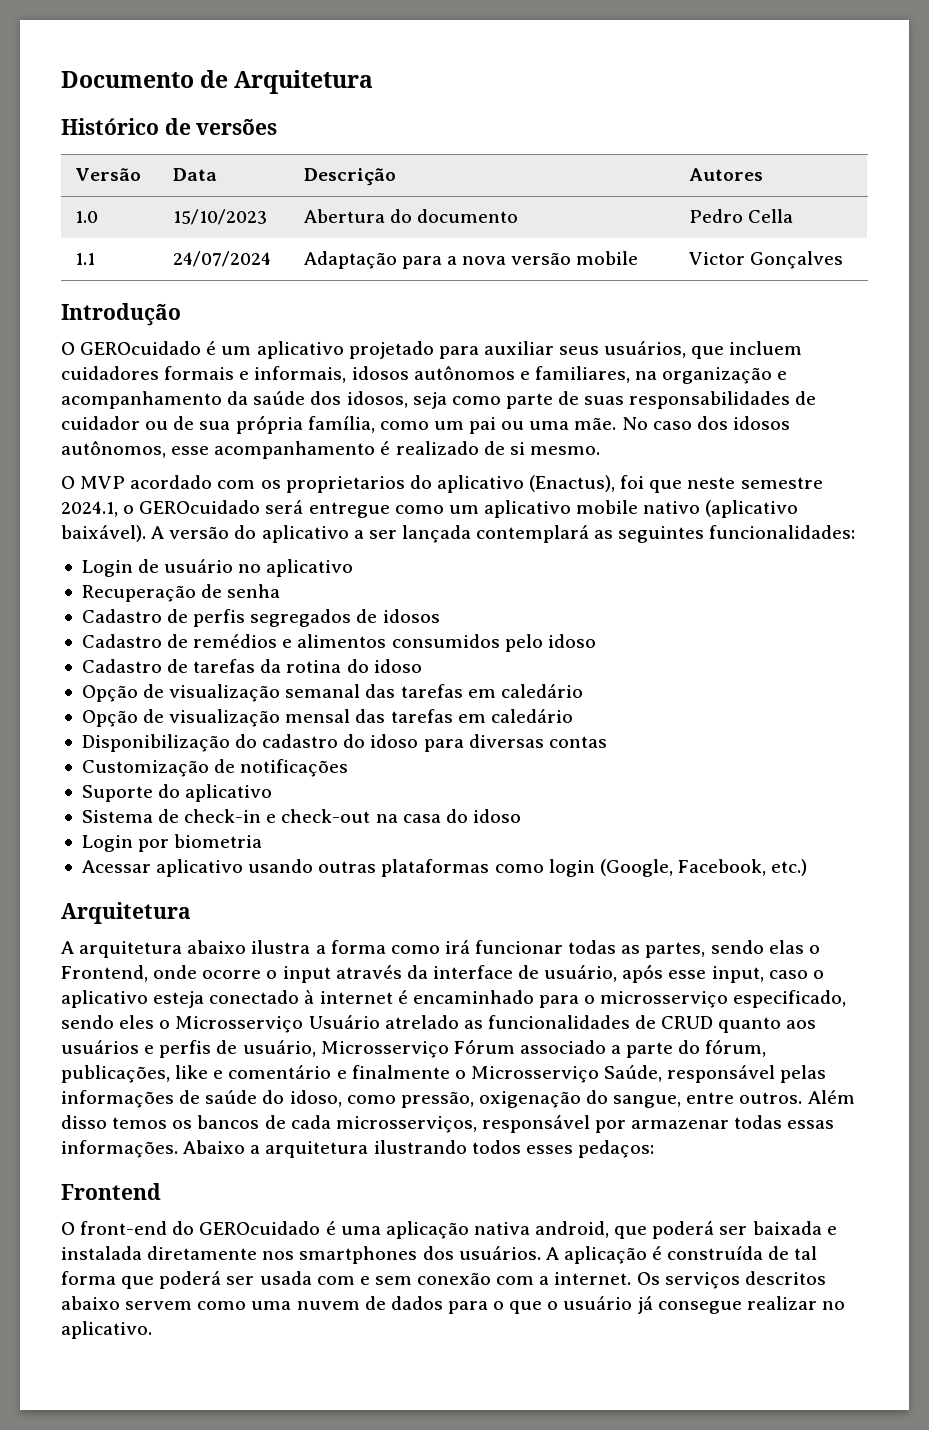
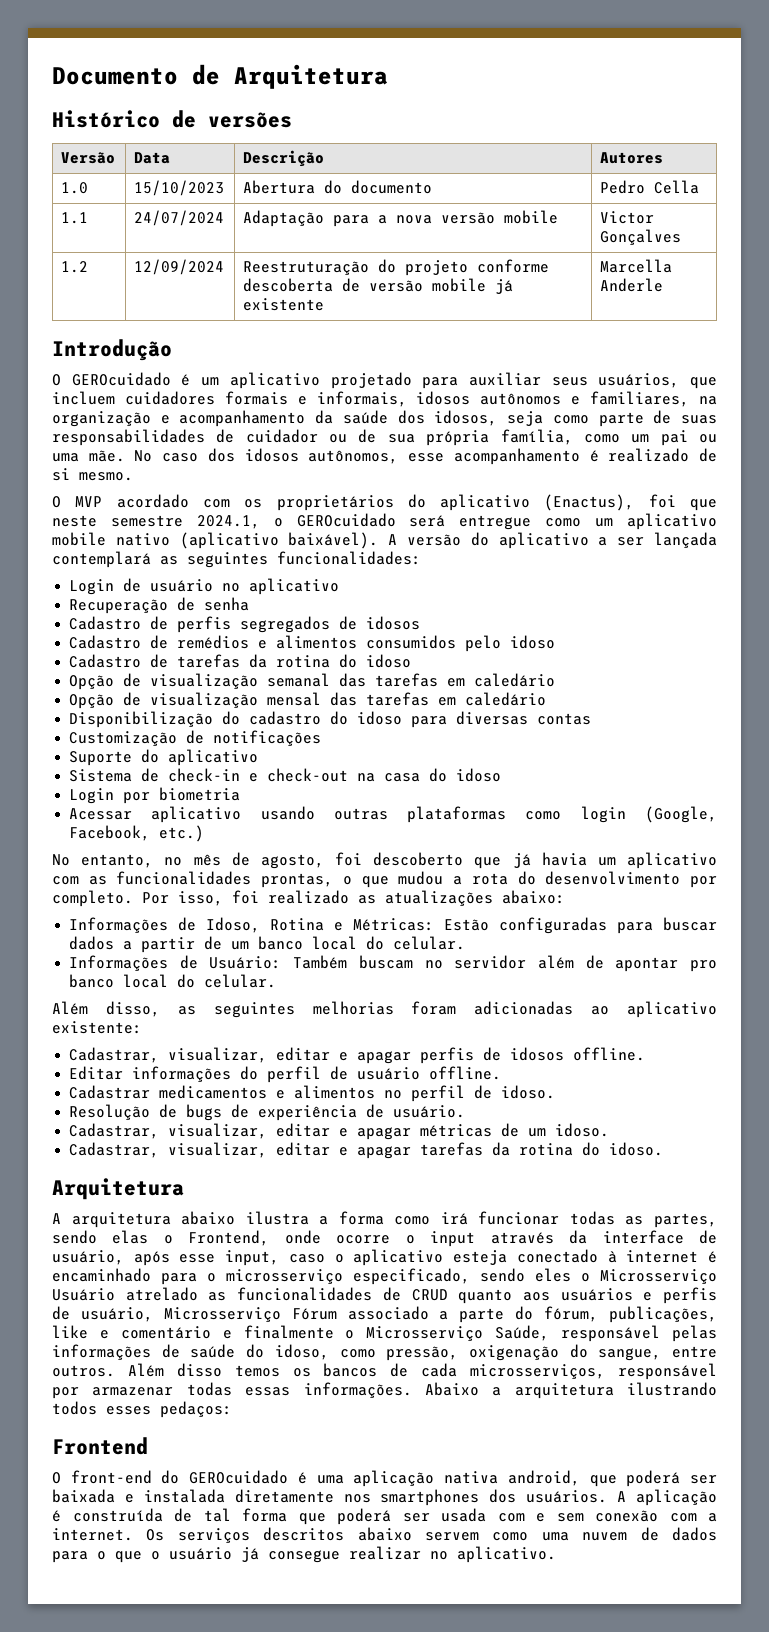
+ 1.2 | 12/09/2024 | Reestruturação do projeto conforme descoberta de versão mobile já existente | Marcella Anderle
- O MVP acordado com os proprietarios do aplicativo (Enactus), foi que neste semestre 2024.1, o GEROcuidado será entregue como um aplicativo mobile nativo (aplicativo baixável).
+ O MVP acordado com os proprietários do aplicativo (Enactus), foi que neste semestre 2024.1, o GEROcuidado será entregue como um aplicativo mobile nativo (aplicativo baixável).
+ No entanto, no mês de agosto, foi descoberto que já havia um aplicativo com as funcionalidades prontas, o que mudou a rota do desenvolvimento por completo. Por isso, foi realizado as atualizações abaixo:
+ Informações de Idoso, Rotina e Métricas: Estão configuradas para buscar dados a partir de um banco local do celular.
+ Informações de Usuário: Também buscam no servidor além de apontar pro banco local do celular.
+ Além disso, as seguintes melhorias foram adicionadas ao aplicativo existente:
+ Cadastrar, visualizar, editar e apagar perfis de idosos offline.
+ Editar informações do perfil de usuário offline.
+ Cadastrar medicamentos e alimentos no perfil de idoso.
+ Resolução de bugs de experiência de usuário.
+ Cadastrar, visualizar, editar e apagar métricas de um idoso.
+ Cadastrar, visualizar, editar e apagar tarefas da rotina do idoso.

